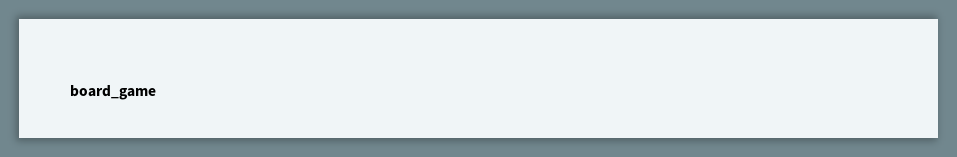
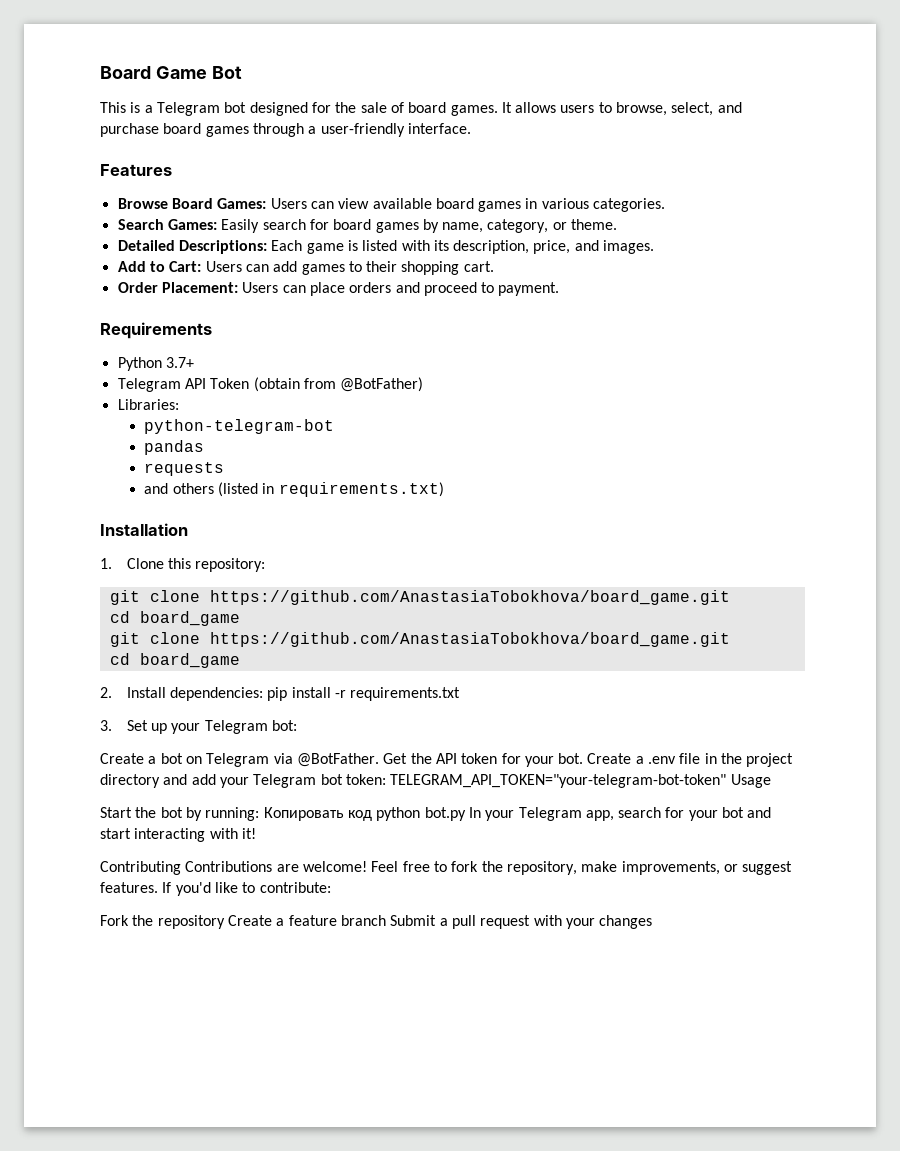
- board_game
+ Board Game Bot
+ This is a Telegram bot designed for the sale of board games. It allows users to browse, select, and purchase board games through a user-friendly interface.
+ Features
+ Browse Board Games: Users can view available board games in various categories.
+ Search Games: Easily search for board games by name, category, or theme.
+ Detailed Descriptions: Each game is listed with its description, price, and images.
+ Add to Cart: Users can add games to their shopping cart.
+ Order Placement: Users can place orders and proceed to payment.
+ Requirements
+ Python 3.7+
+ Telegram API Token (obtain from @BotFather)
+ Libraries:
+ python-telegram-bot
+ pandas
+ requests
+ and others (listed in requirements.txt)
+ Installation
+ 1. Clone this repository:
+ git clone https://github.com/AnastasiaTobokhova/board_game.git
+ cd board_game
+ git clone https://github.com/AnastasiaTobokhova/board_game.git
+ cd board_game
+ 2. Install dependencies: pip install -r requirements.txt
+ 3. Set up your Telegram bot:
+ Create a bot on Telegram via @BotFather. Get the API token for your bot. Create a .env file in the project directory and add your Telegram bot token: TELEGRAM_API_TOKEN="your-telegram-bot-token" Usage
+ Start the bot by running: Копировать код python bot.py In your Telegram app, search for your bot and start interacting with it!
+ Contributing Contributions are welcome! Feel free to fork the repository, make improvements, or suggest features. If you'd like to contribute:
+ Fork the repository Create a feature branch Submit a pull request with your changes

